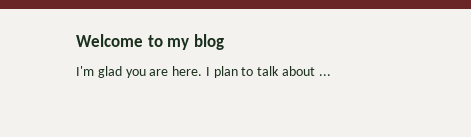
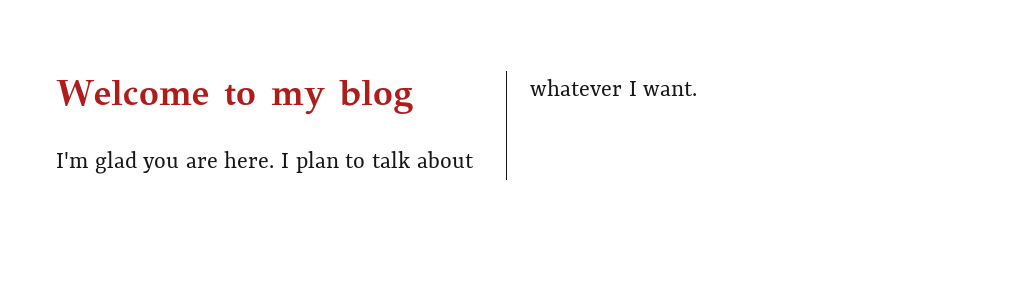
- I plan to talk about ...
+ I plan to talk about whatever I want.

